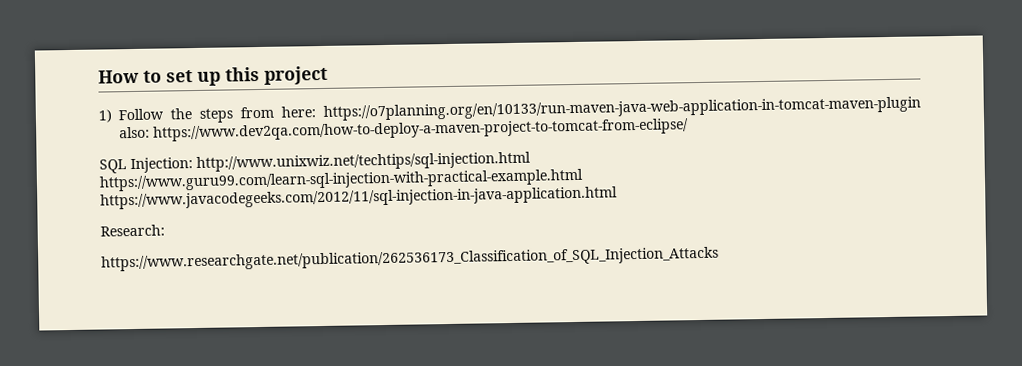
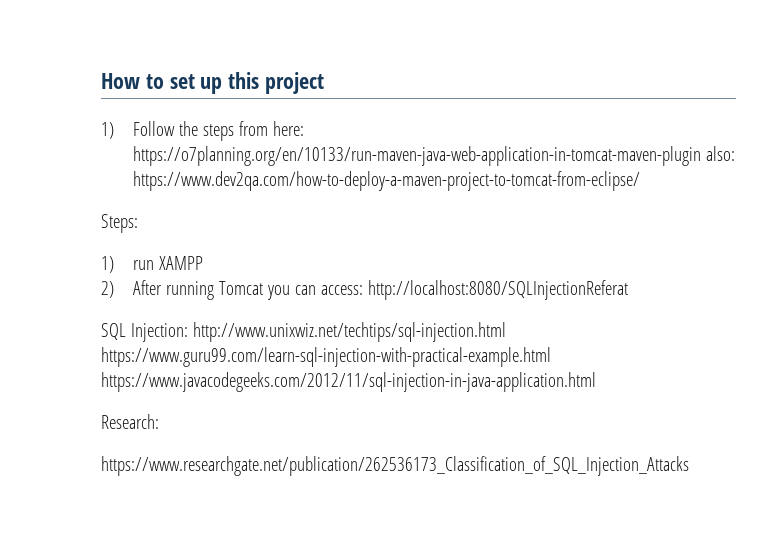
+ Steps:
+ 1) run XAMPP
+ 2) After running Tomcat you can access: http://localhost:8080/SQLInjectionReferat

